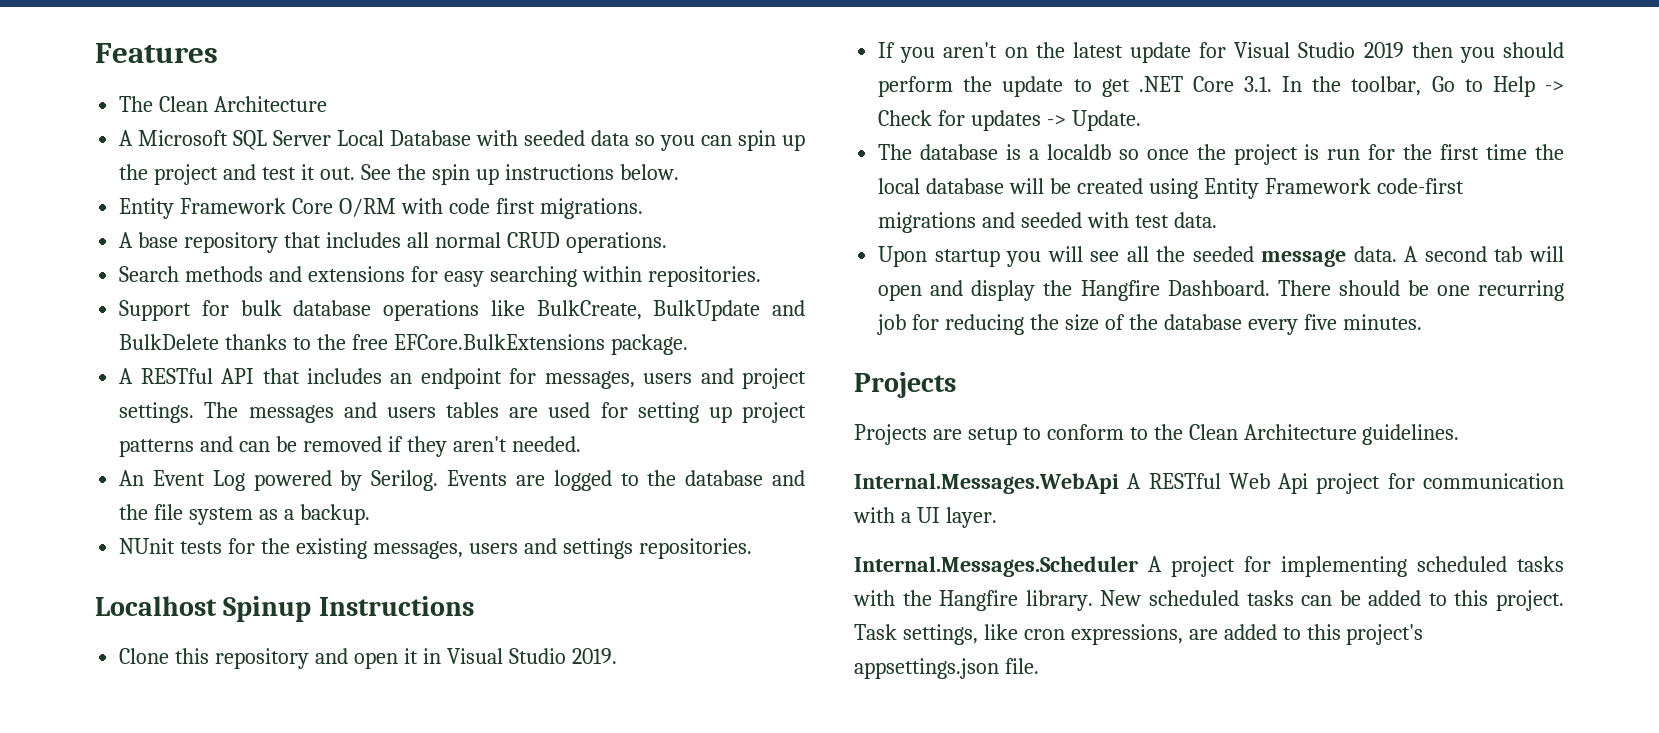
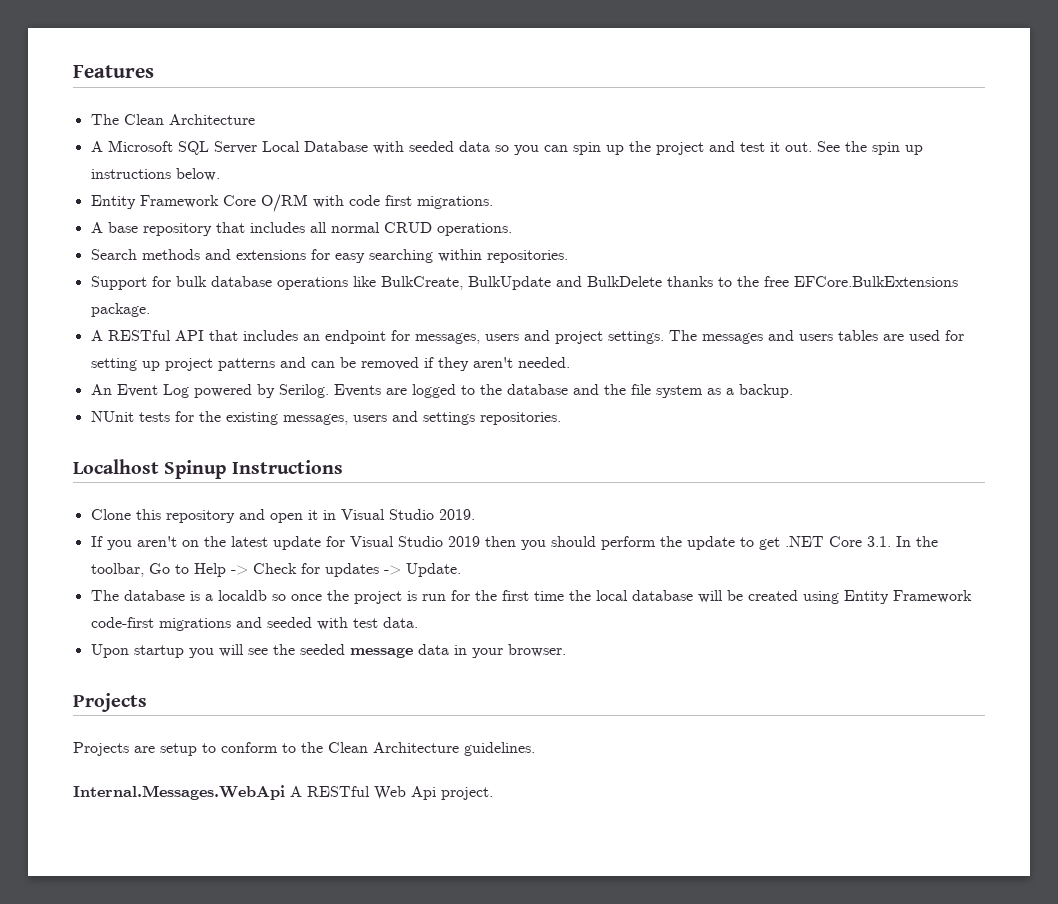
- Upon startup you will see all the seeded message data. A second tab will open and display the Hangfire Dashboard. There should be one recurring job for reducing the size of the database every five minutes.
+ Upon startup you will see the seeded message data in your browser.
- Internal.Messages.WebApi A RESTful Web Api project for communication with a UI layer.
- Internal.Messages.Scheduler A project for implementing scheduled tasks with the Hangfire library. New scheduled tasks can be added to this project. Task settings, like cron expressions, are added to this project's appsettings.json file.
+ Internal.Messages.WebApi A RESTful Web Api project.

